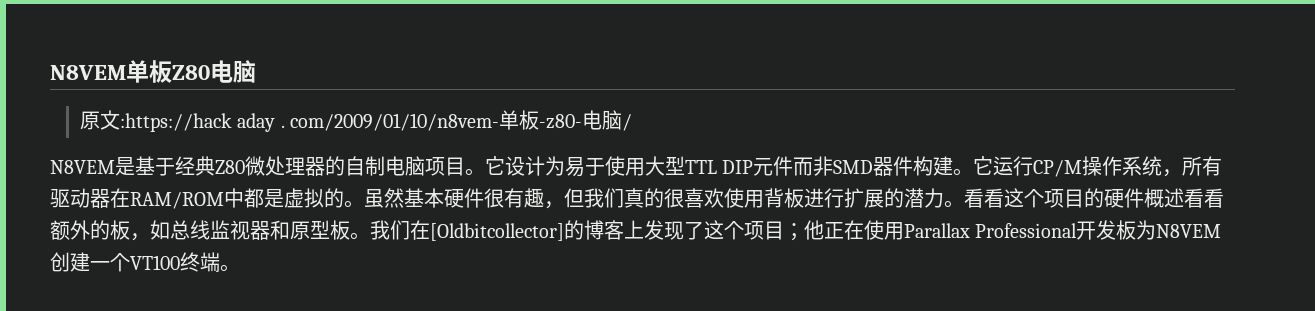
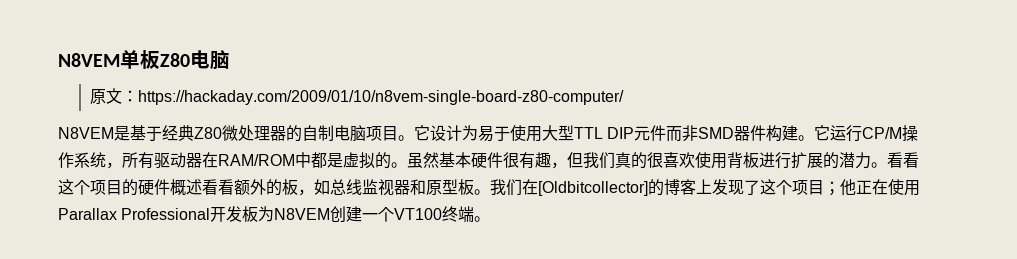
- 原文:https://hack aday . com/2009/01/10/n8vem-单板-z80-电脑/
+ 原文：https://hackaday.com/2009/01/10/n8vem-single-board-z80-computer/

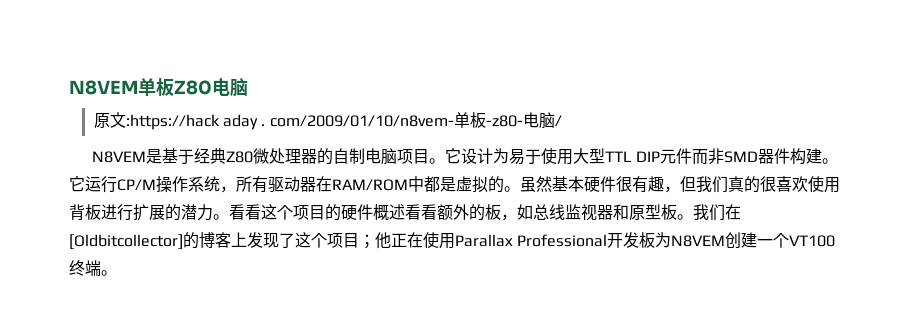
- 原文：https://hackaday.com/2009/01/10/n8vem-single-board-z80-computer/
+ 原文:https://hack aday . com/2009/01/10/n8vem-单板-z80-电脑/

